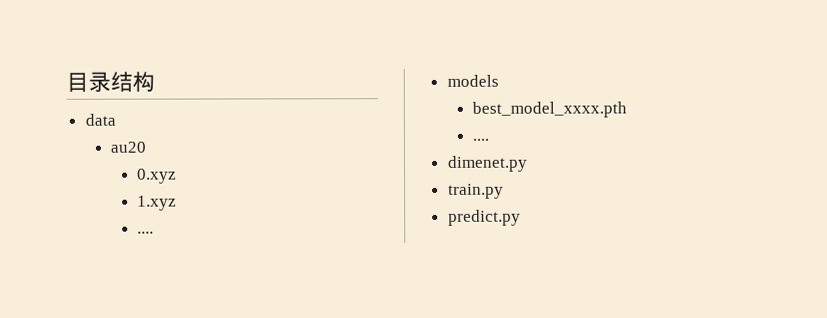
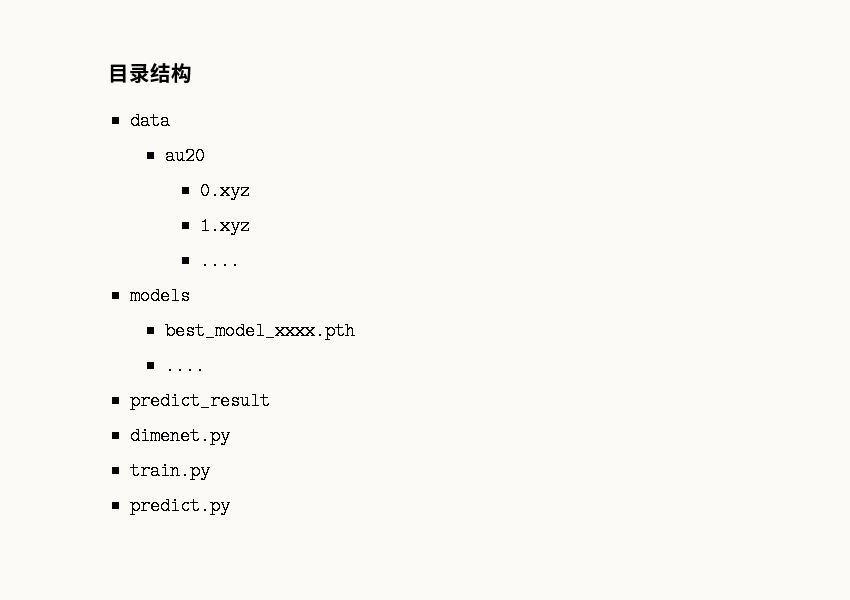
+ predict_result

